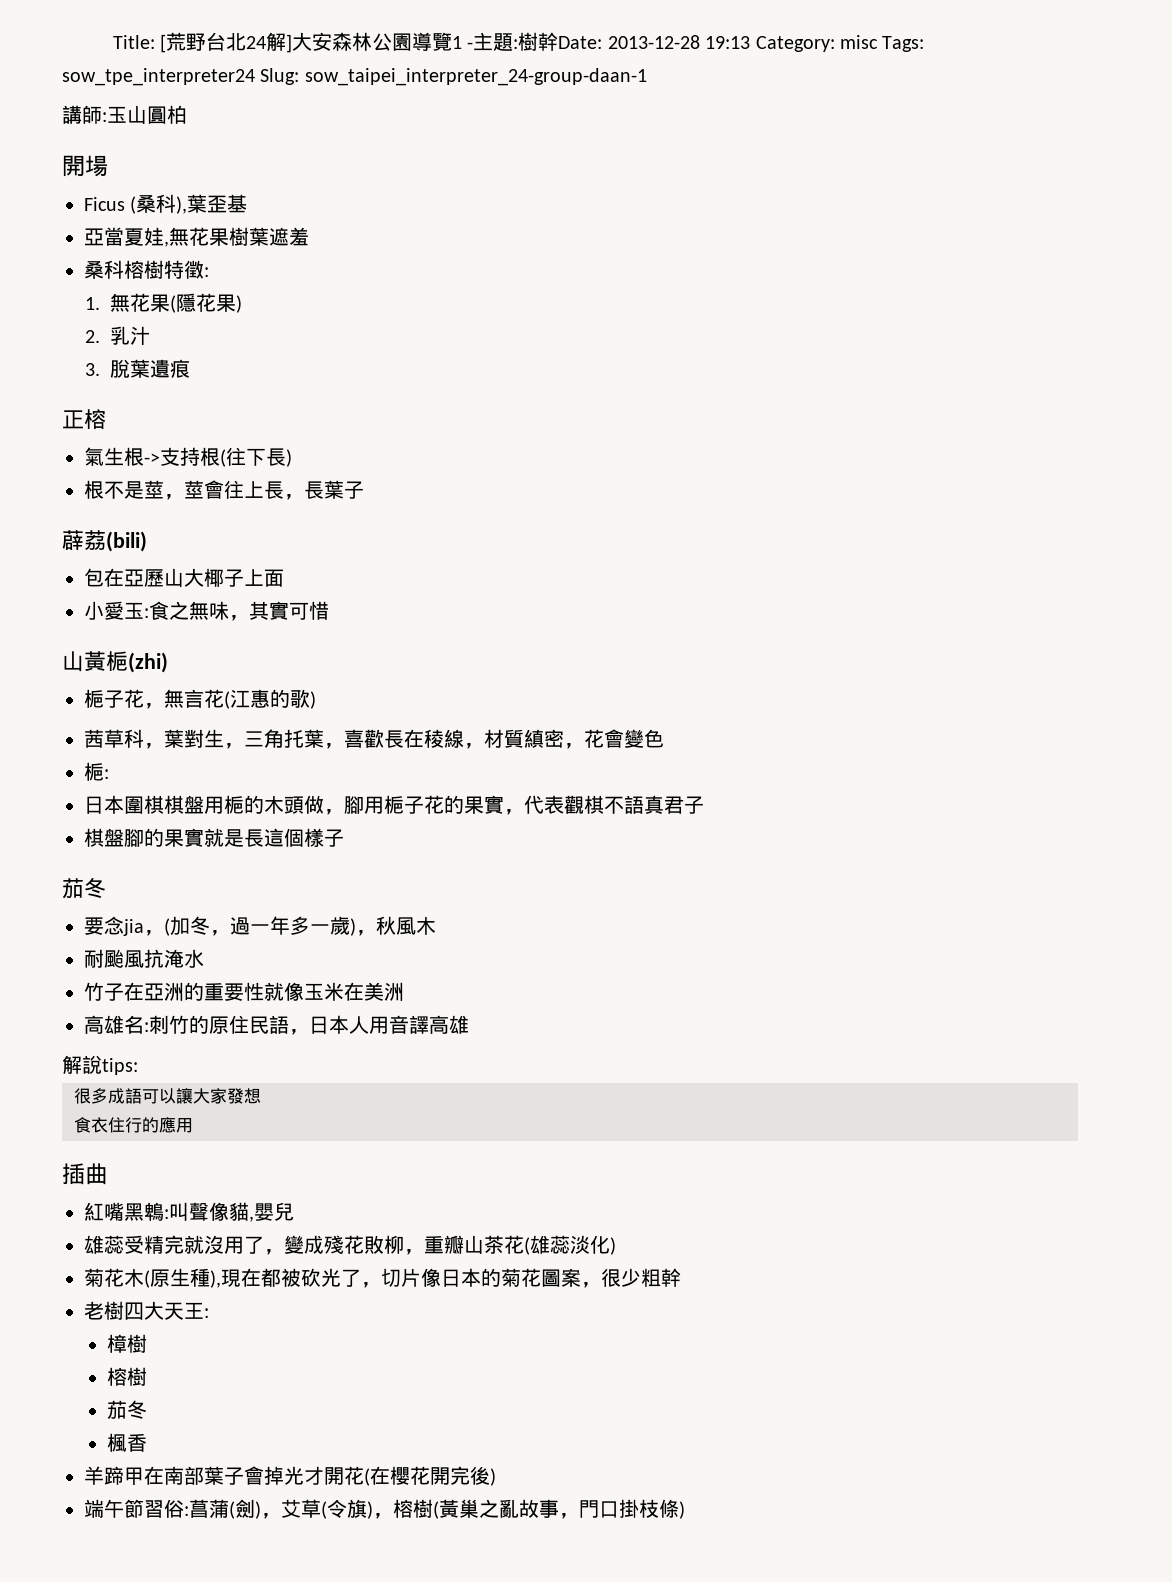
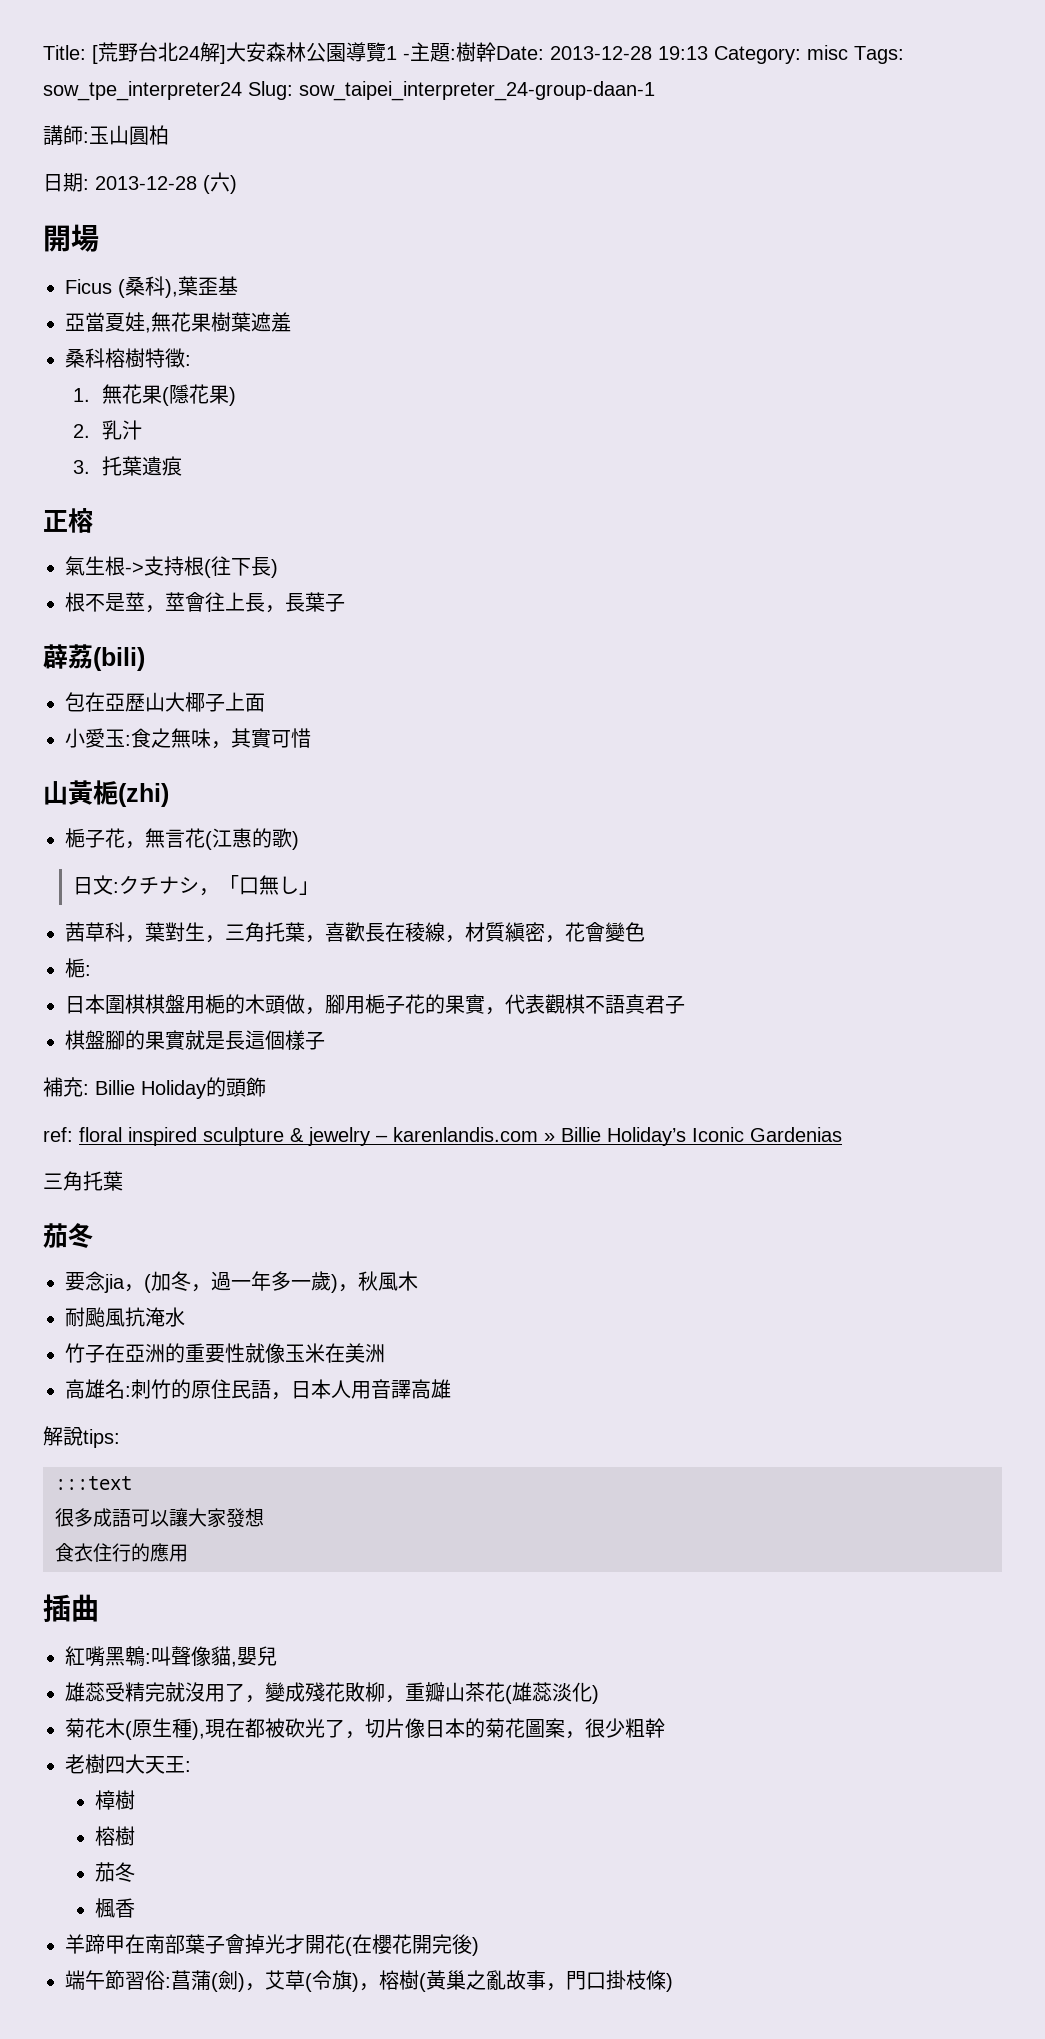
+ 日期: 2013-12-28 (六)
- 3.脫葉遺痕
+ 3.托葉遺痕
+ 日文:クチナシ，「口無し」
+ 補充: Billie Holiday的頭飾
+ ref: floral inspired sculpture & jewelry – karenlandis.com » Billie Holiday’s Iconic Gardenias
+ 三角托葉
+ :::text

